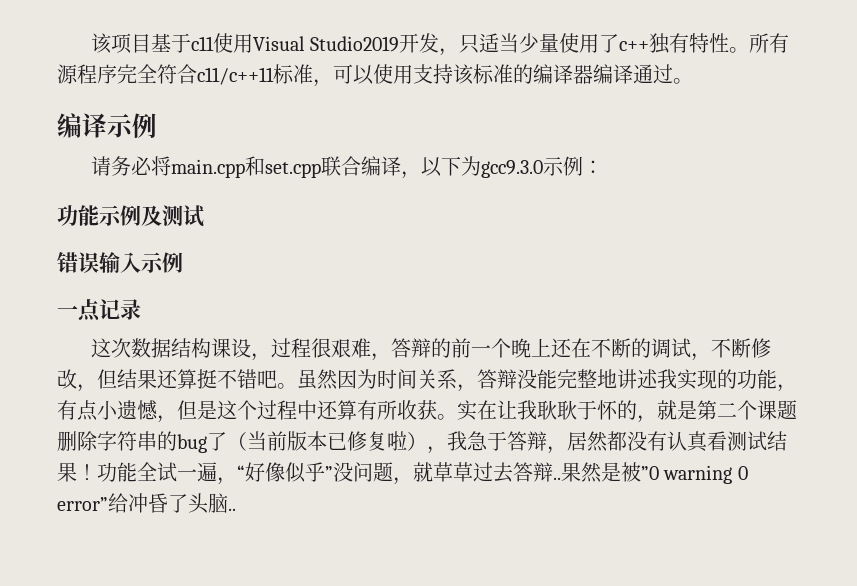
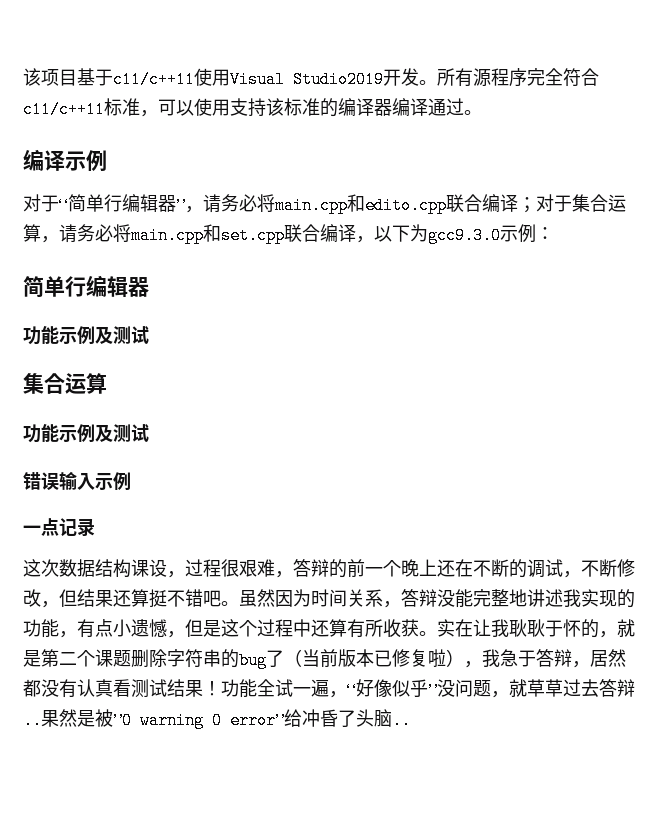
- 该项目基于c11使用Visual Studio2019开发，只适当少量使用了c++独有特性。
+ 该项目基于c11/c++11使用Visual Studio2019开发。
- 请务必将main.cpp和set.cpp联合编译，以下为gcc9.3.0示例：
+ 对于“简单行编辑器”，请务必将main.cpp和edito.cpp联合编译；对于集合运算，请务必将main.cpp和set.cpp联合编译，以下为gcc9.3.0示例：
+ 简单行编辑器
+ 功能示例及测试
+ 集合运算

